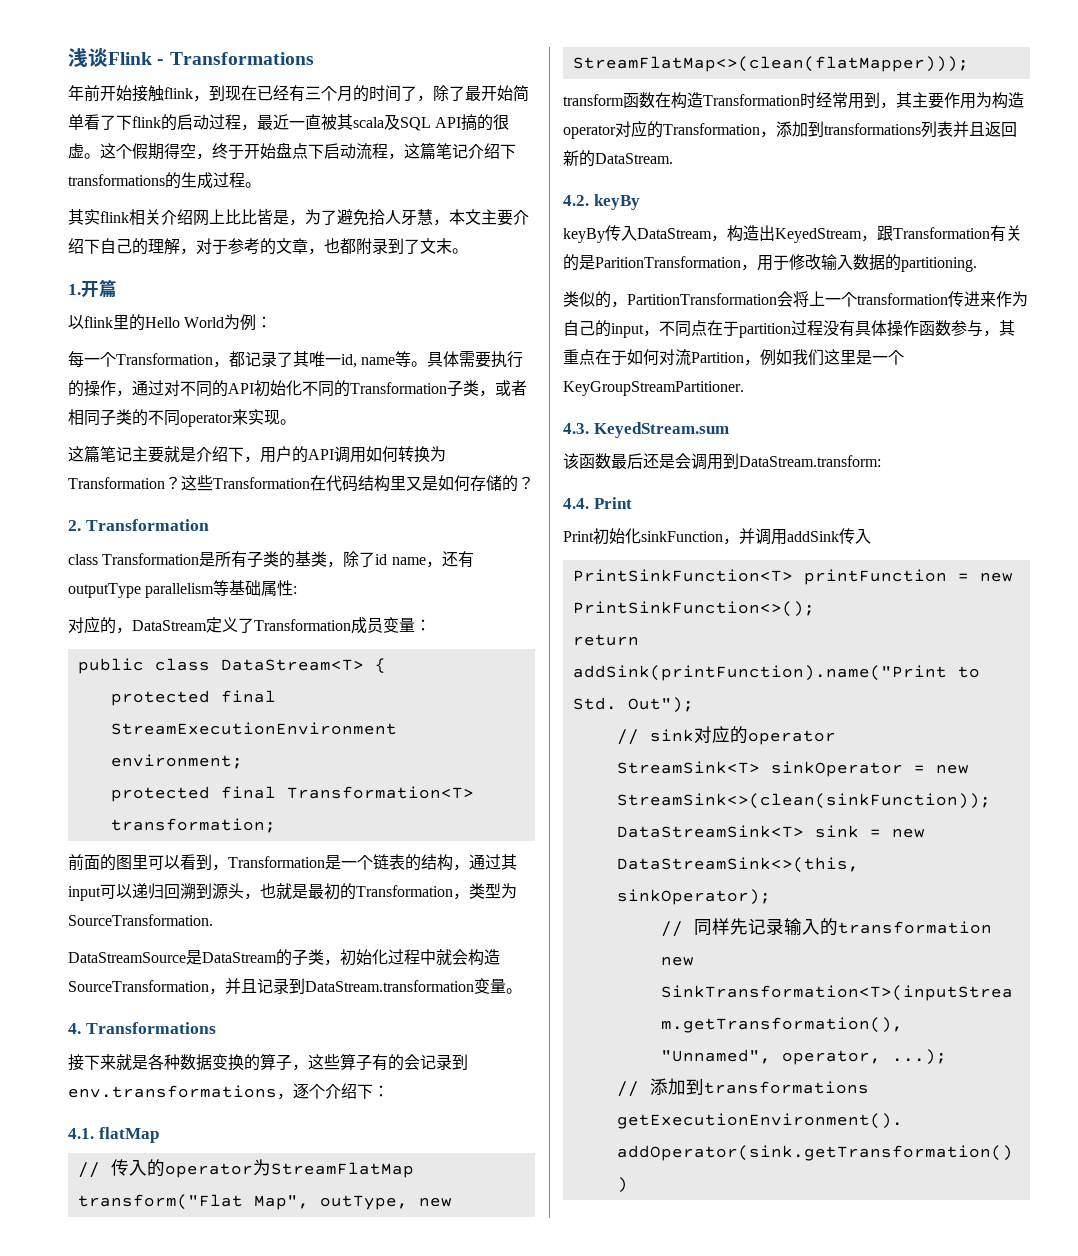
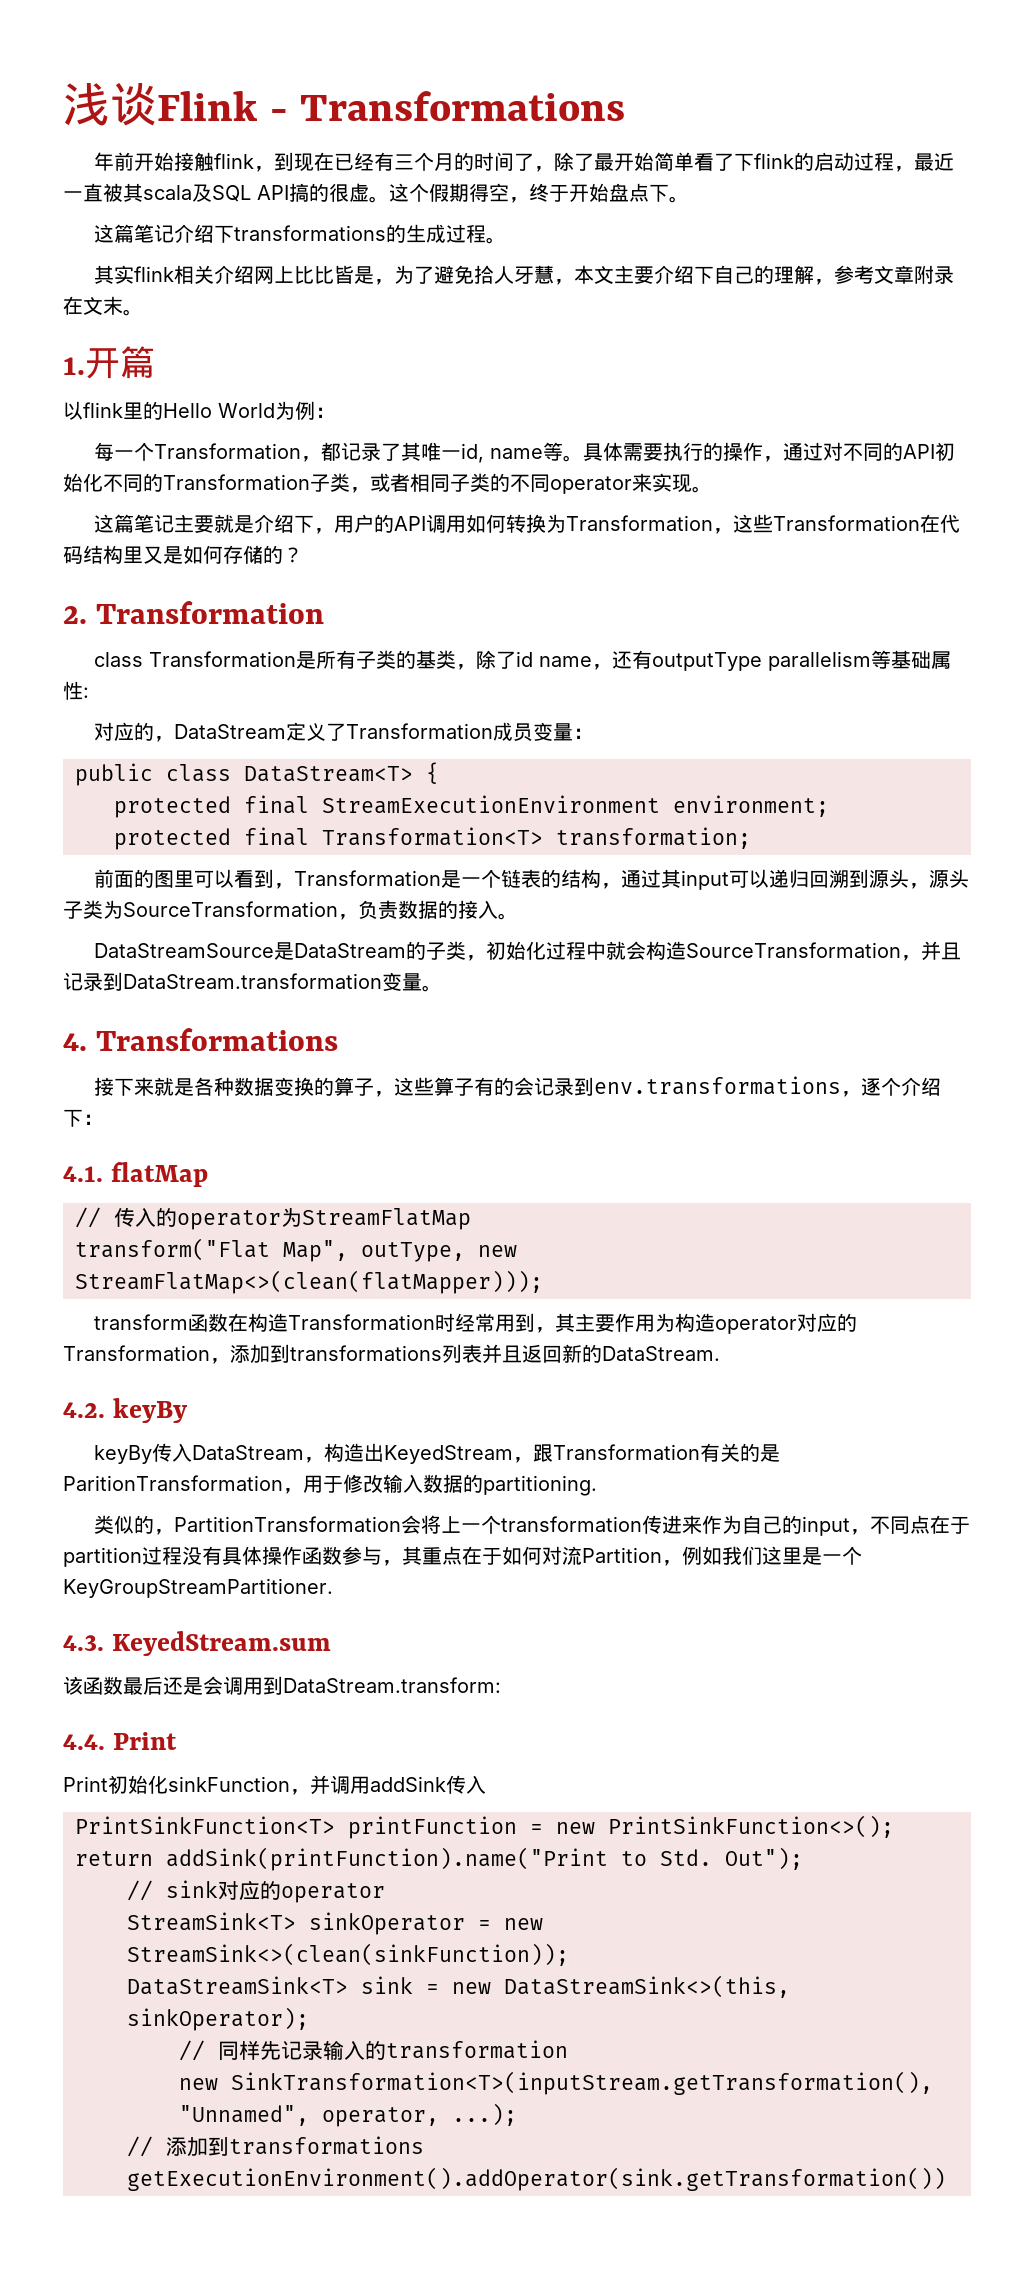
- 这个假期得空，终于开始盘点下启动流程，这篇笔记介绍下transformations的生成过程。
+ 这个假期得空，终于开始盘点下。
+ 这篇笔记介绍下transformations的生成过程。
- 其实flink相关介绍网上比比皆是，为了避免拾人牙慧，本文主要介绍下自己的理解，对于参考的文章，也都附录到了文末。
+ 其实flink相关介绍网上比比皆是，为了避免拾人牙慧，本文主要介绍下自己的理解，参考文章附录在文末。
- 这篇笔记主要就是介绍下，用户的API调用如何转换为Transformation？这些Transformation在代码结构里又是如何存储的？
+ 这篇笔记主要就是介绍下，用户的API调用如何转换为Transformation，这些Transformation在代码结构里又是如何存储的？
- 前面的图里可以看到，Transformation是一个链表的结构，通过其input可以递归回溯到源头，也就是最初的Transformation，类型为SourceTransformation.
+ 前面的图里可以看到，Transformation是一个链表的结构，通过其input可以递归回溯到源头，源头子类为SourceTransformation，负责数据的接入。

